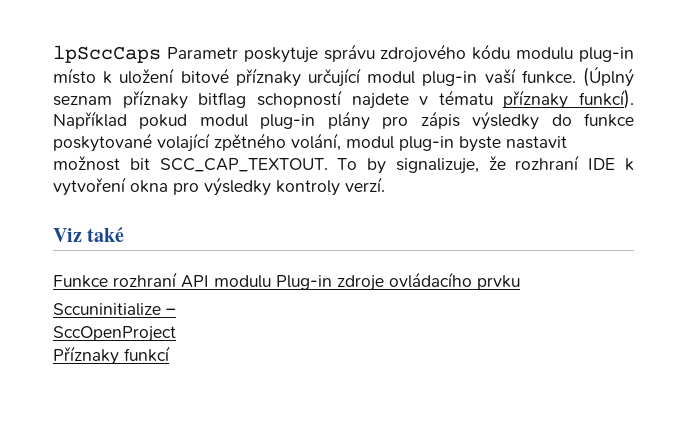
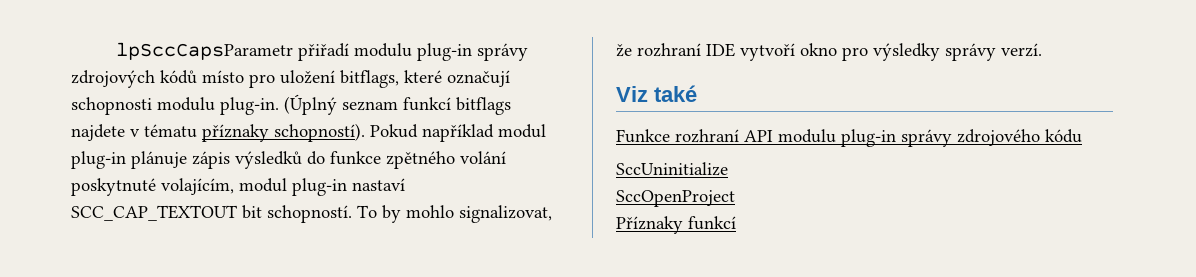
- lpSccCaps Parametr poskytuje správu zdrojového kódu modulu plug-in místo k uložení bitové příznaky určující modul plug-in vaší funkce. (Úplný seznam příznaky bitflag schopností najdete v tématu příznaky funkcí). Například pokud modul plug-in plány pro zápis výsledky do funkce poskytované volající zpětného volání, modul plug-in byste nastavit možnost bit SCC_CAP_TEXTOUT. To by signalizuje, že rozhraní IDE k vytvoření okna pro výsledky kontroly verzí.
+ lpSccCapsParametr přiřadí modulu plug-in správy zdrojových kódů místo pro uložení bitflags, které označují schopnosti modulu plug-in. (Úplný seznam funkcí bitflags najdete v tématu příznaky schopností). Pokud například modul plug-in plánuje zápis výsledků do funkce zpětného volání poskytnuté volajícím, modul plug-in nastaví SCC_CAP_TEXTOUT bit schopností. To by mohlo signalizovat, že rozhraní IDE vytvoří okno pro výsledky správy verzí.
- Funkce rozhraní API modulu Plug-in zdroje ovládacího prvku
- Sccuninitialize –
+ Funkce rozhraní API modulu plug-in správy zdrojového kódu
+ SccUninitialize

